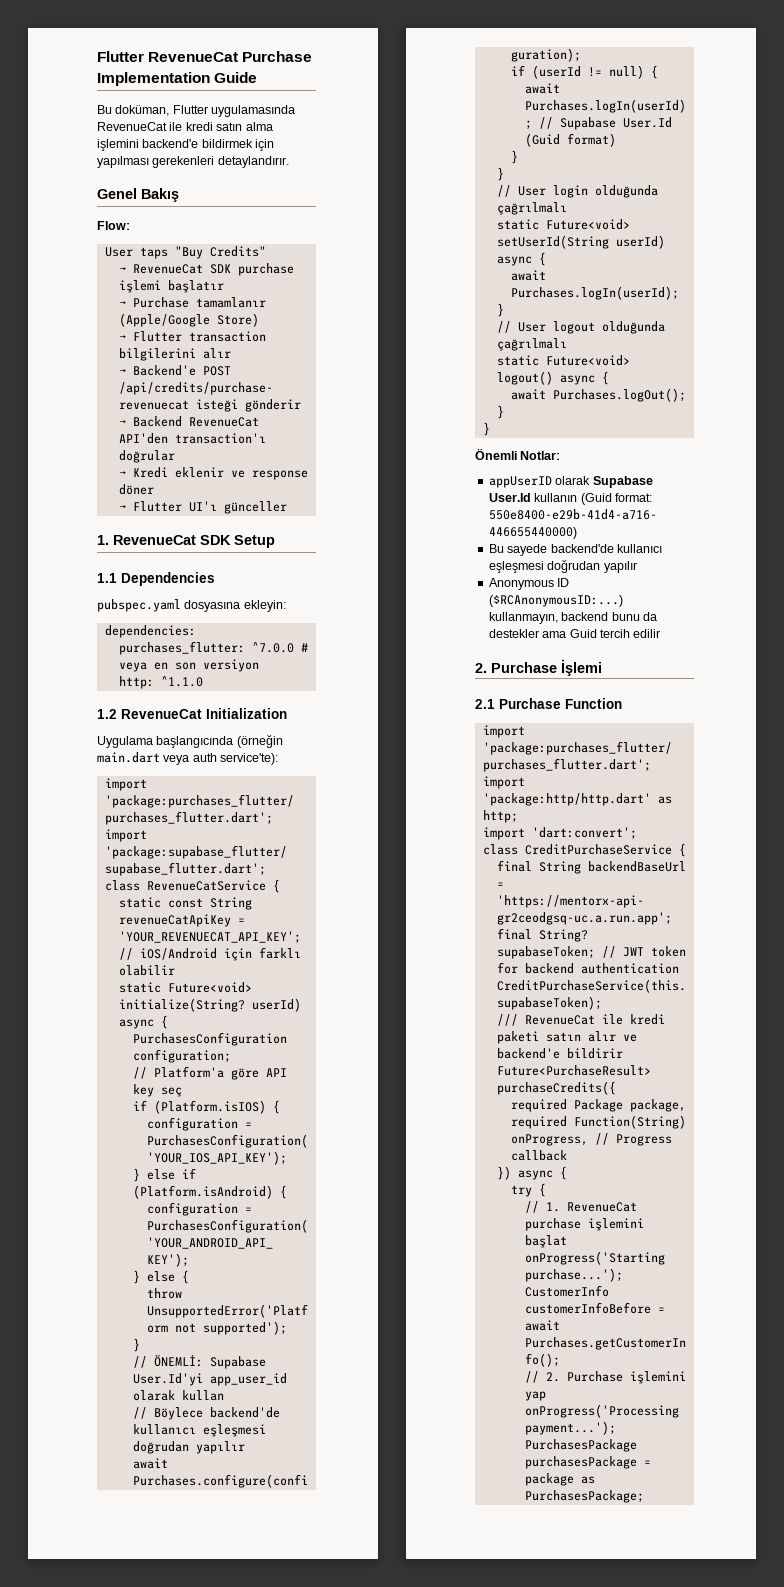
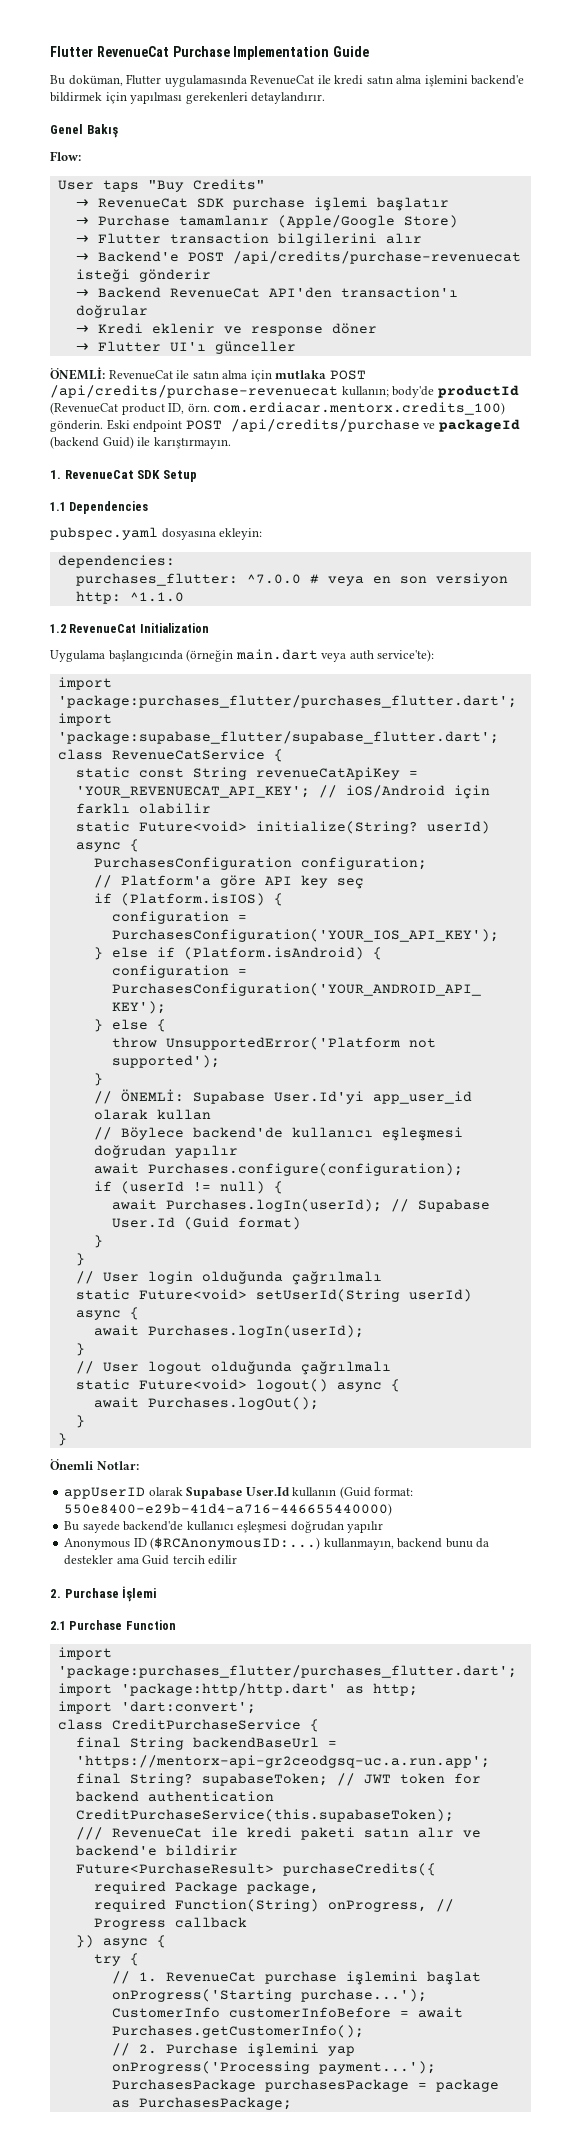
+ ÖNEMLİ: RevenueCat ile satın alma için mutlaka POST /api/credits/purchase-revenuecat kullanın; body'de productId (RevenueCat product ID, örn. com.erdiacar.mentorx.credits_100) gönderin. Eski endpoint POST /api/credits/purchase ve packageId (backend Guid) ile karıştırmayın.

